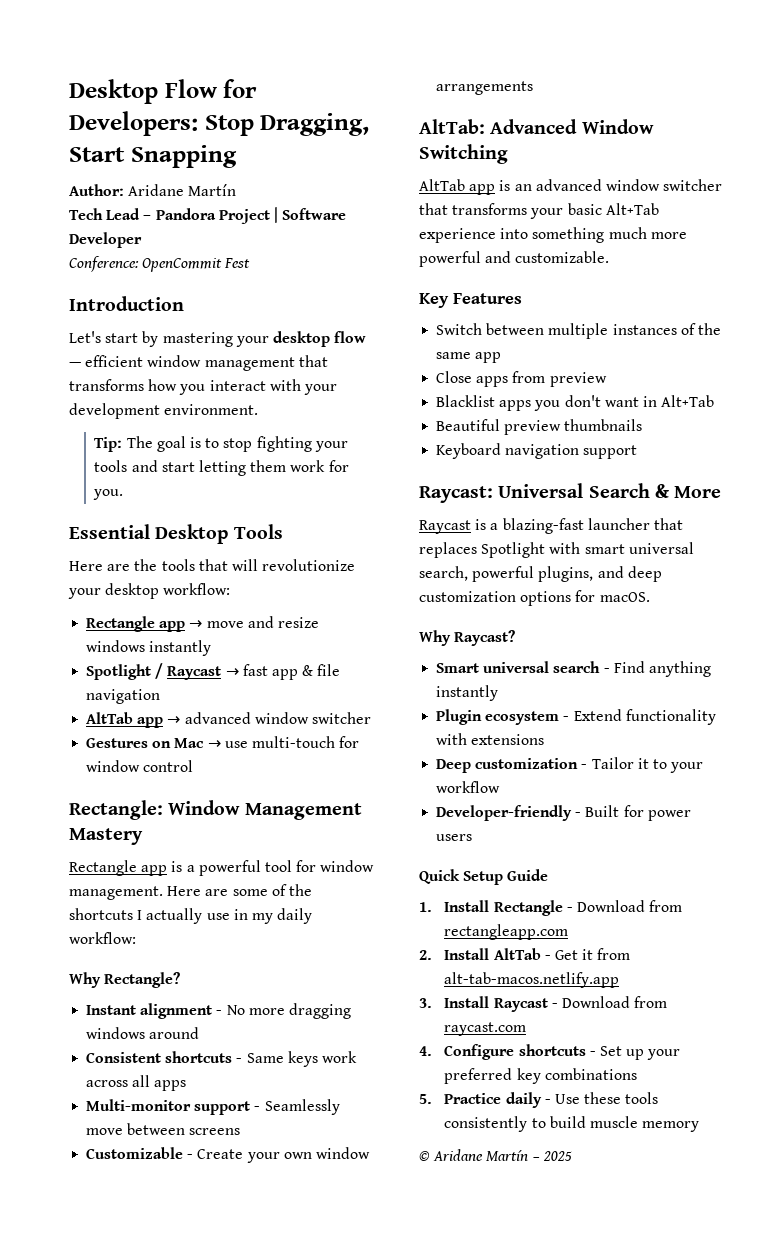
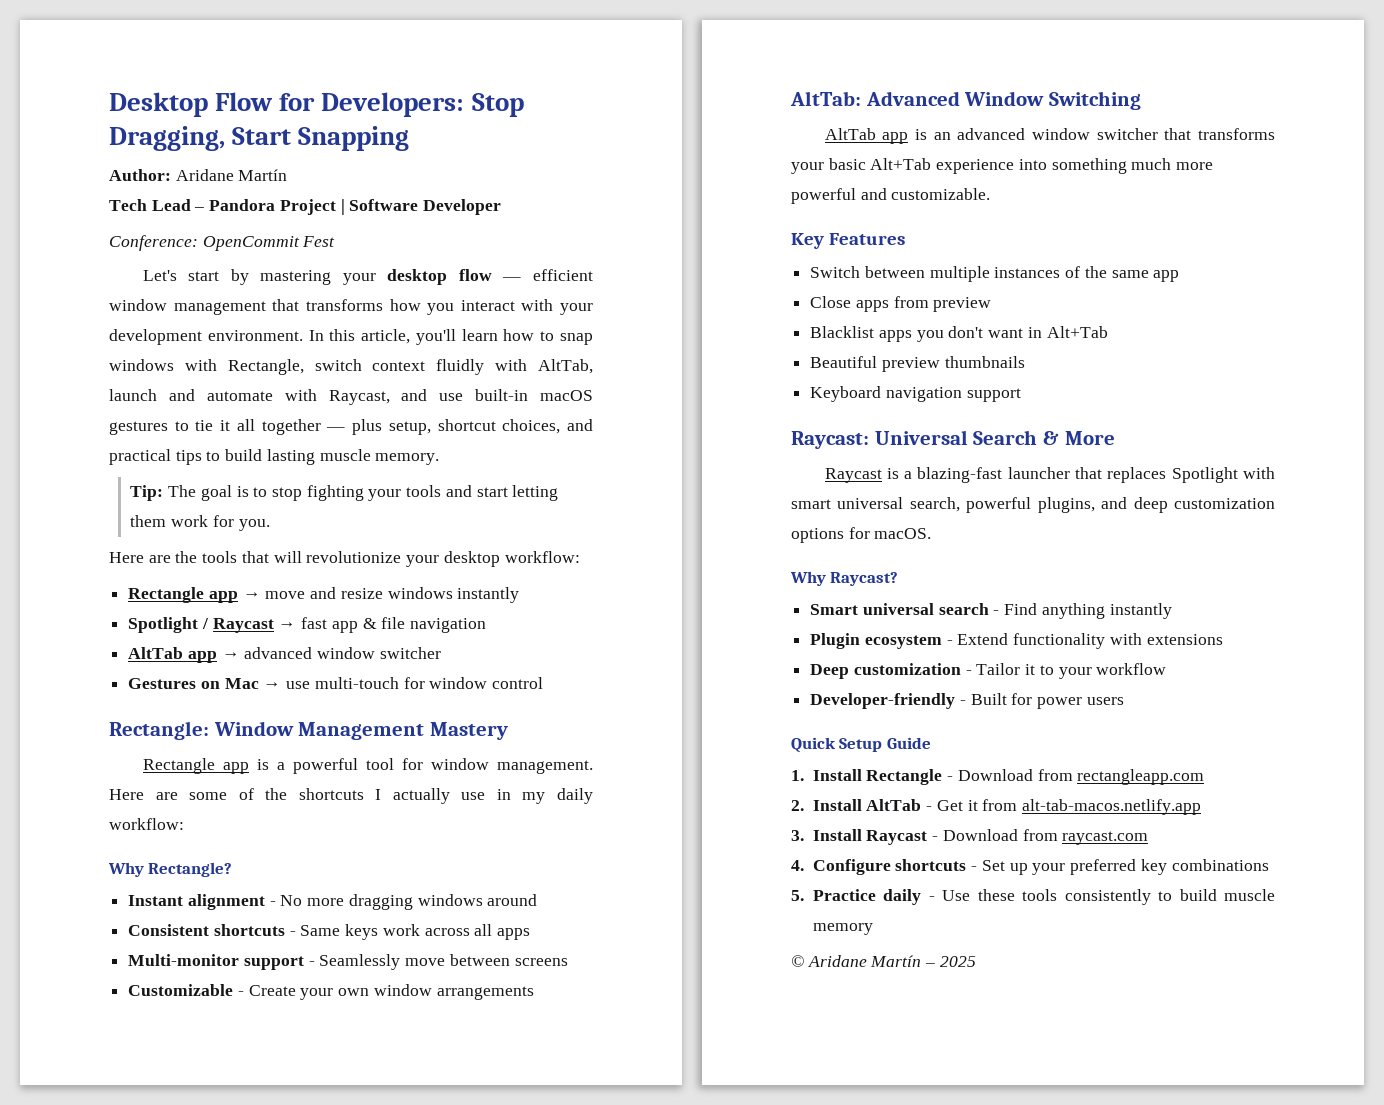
- Introduction
+ In this article, you'll learn how to snap windows with Rectangle, switch context fluidly with AltTab, launch and automate with Raycast, and use built‑in macOS gestures to tie it all together — plus setup, shortcut choices, and practical tips to build lasting muscle memory.
- Essential Desktop Tools

